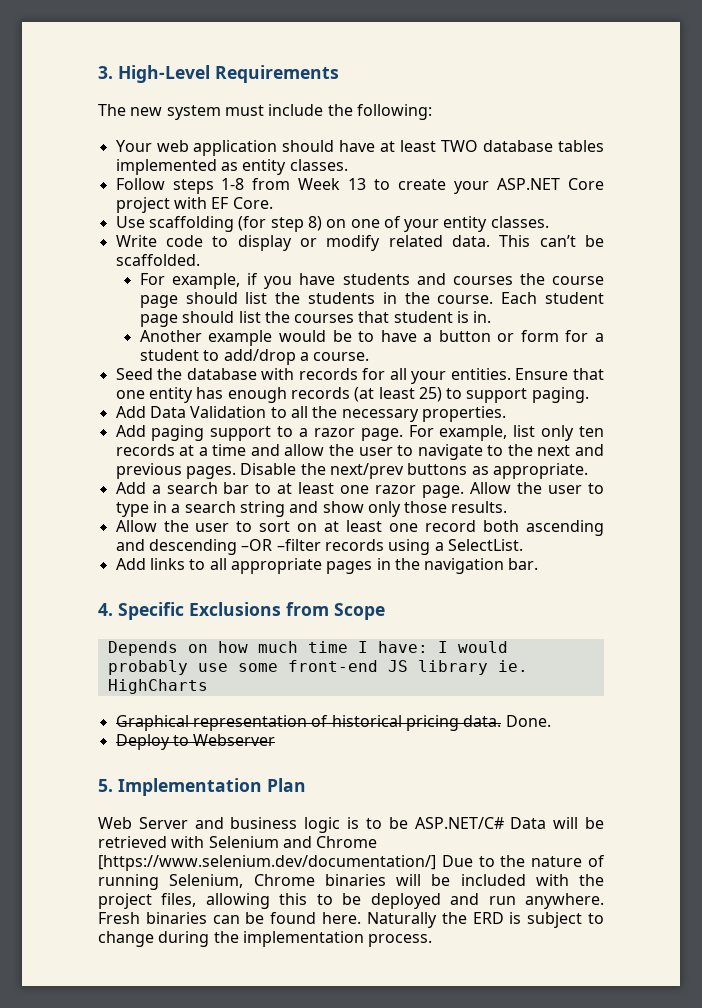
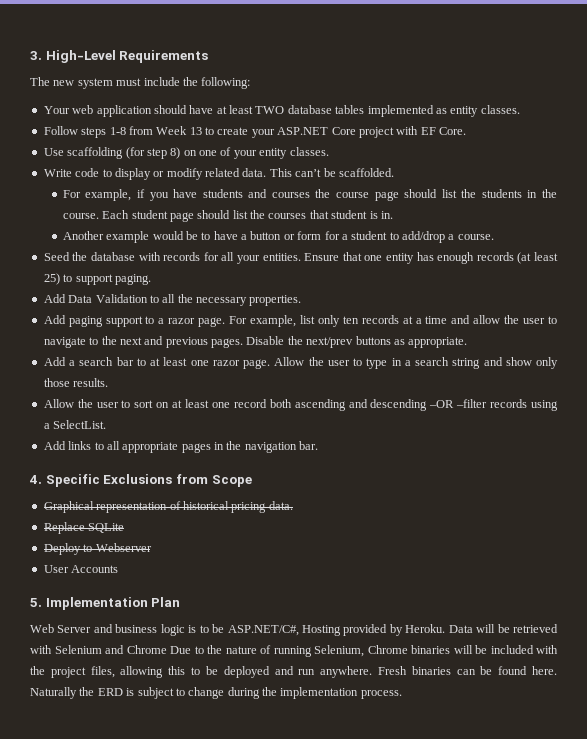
- Depends on how much time I have: I would probably use some front-end JS library ie. HighCharts
- Graphical representation of historical pricing data. Done.
+ Graphical representation of historical pricing data.
+ Replace SQLite
+ User Accounts
- Web Server and business logic is to be ASP.NET/C# Data will be retrieved with Selenium and Chrome [https://www.selenium.dev/documentation/] Due to the nature of running Selenium, Chrome binaries will be included with the project files, allowing this to be deployed and run anywhere.
+ Web Server and business logic is to be ASP.NET/C#, Hosting provided by Heroku. Data will be retrieved with Selenium and Chrome Due to the nature of running Selenium, Chrome binaries will be included with the project files, allowing this to be deployed and run anywhere.

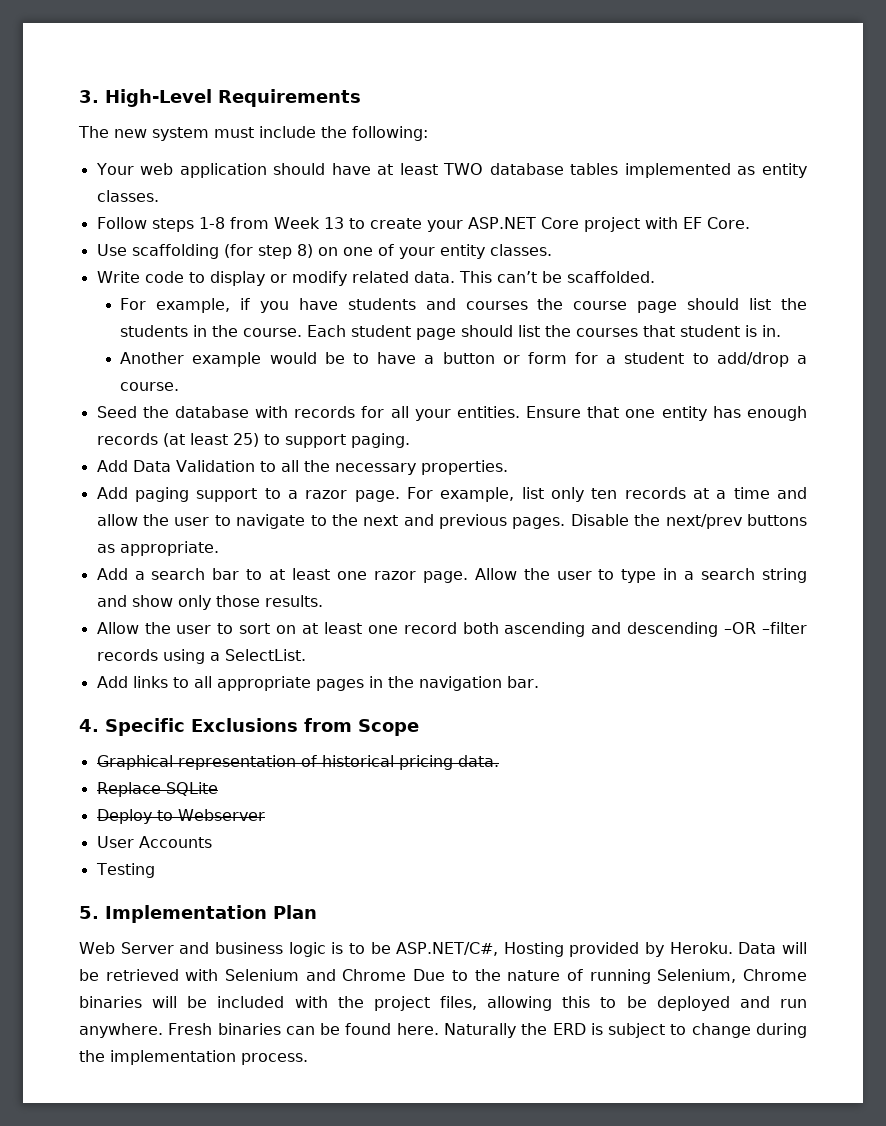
+ Testing

